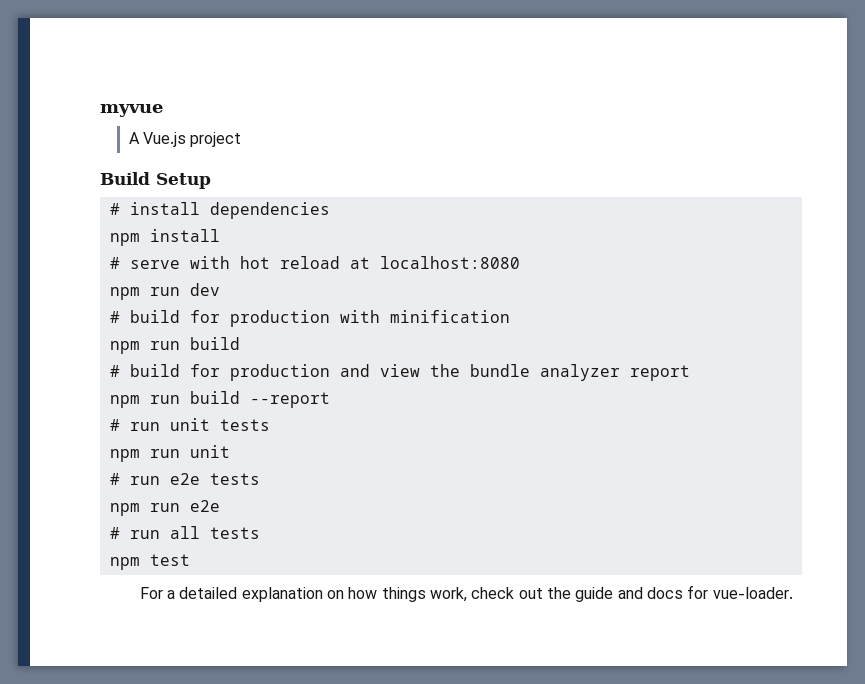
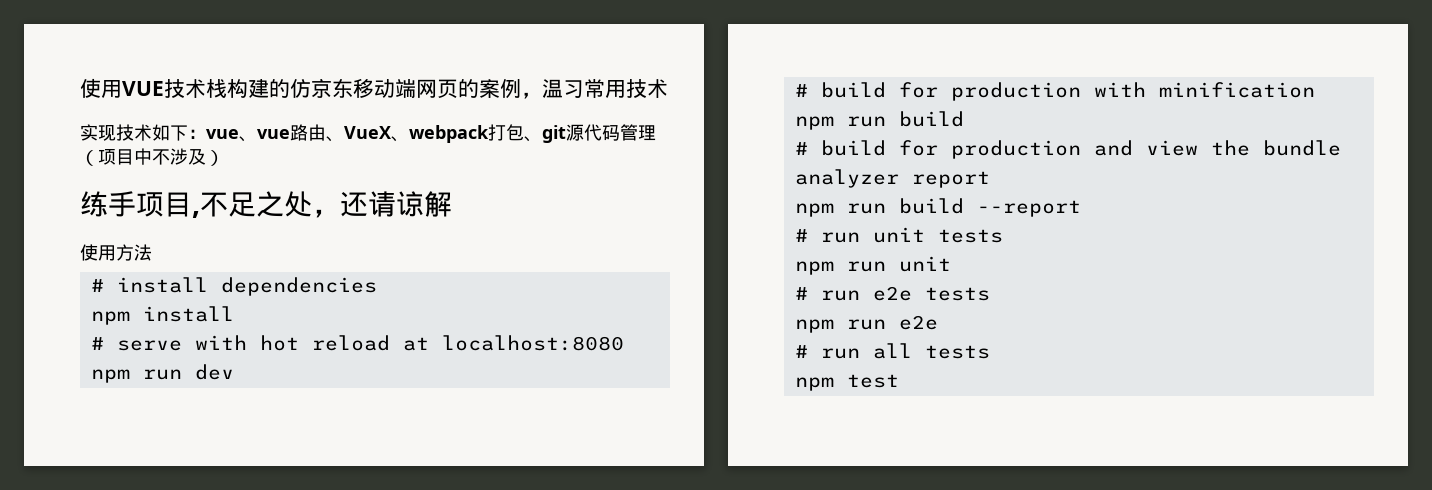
- myvue
- A Vue.js project
- Build Setup
+ 使用VUE技术栈构建的仿京东移动端网页的案例，温习常用技术
+ 实现技术如下：vue、vue路由、VueX、webpack打包、git源代码管理（项目中不涉及）
+ 练手项目,不足之处，还请谅解
+ 使用方法
- For a detailed explanation on how things work, check out the guide and docs for vue-loader.

